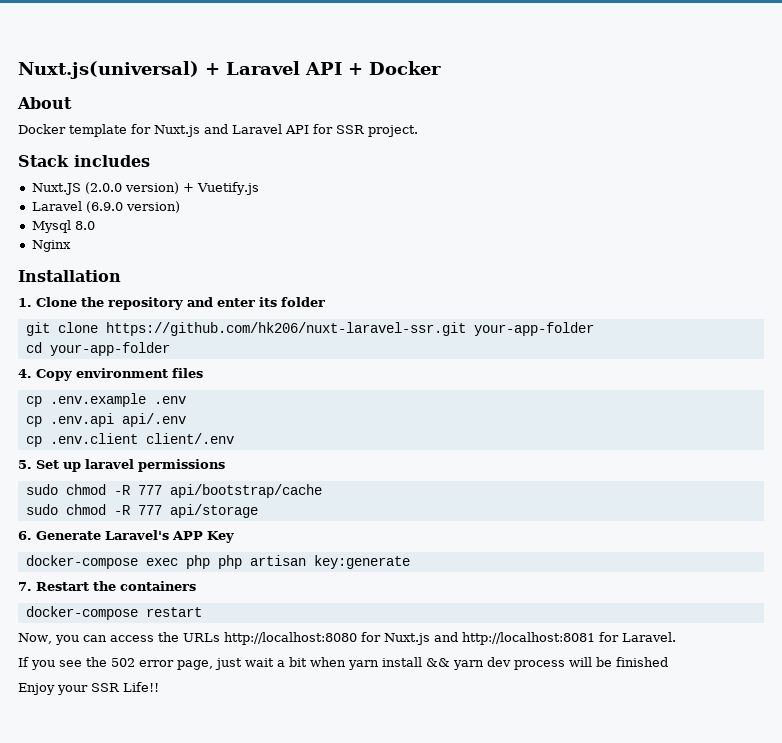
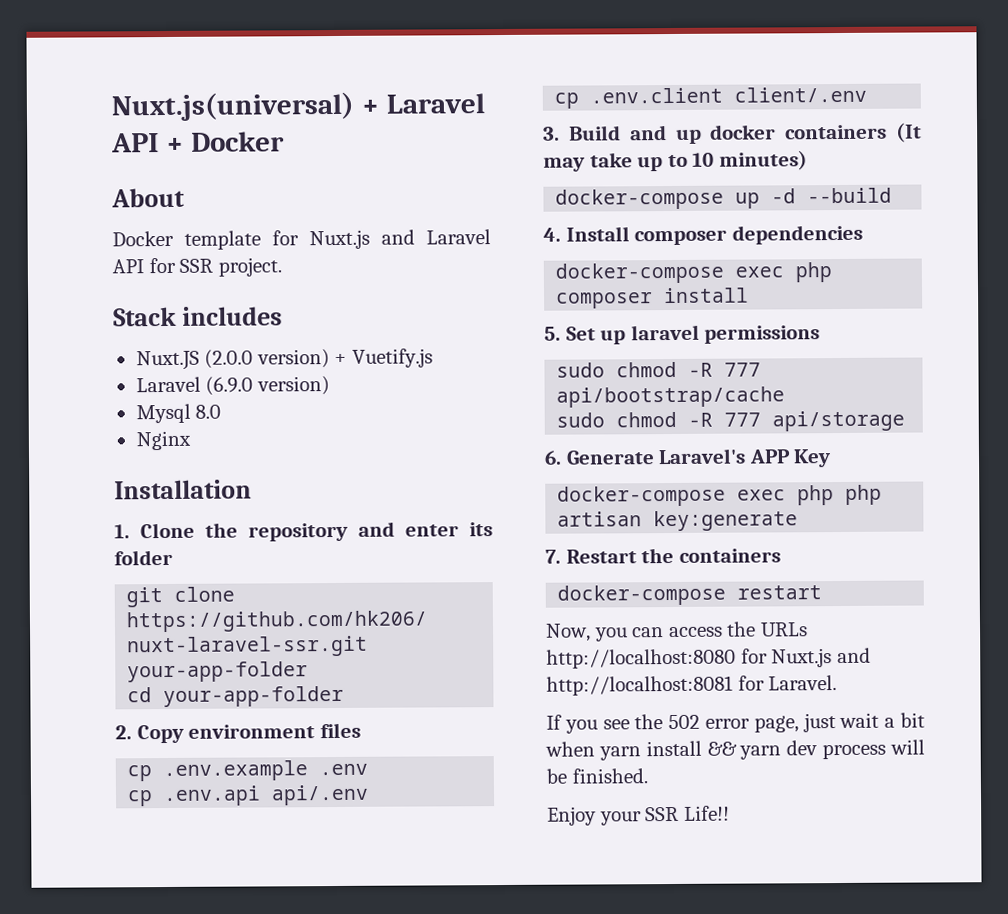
- 4. Copy environment files
+ 2. Copy environment files
+ 3. Build and up docker containers (It may take up to 10 minutes)
+ docker-compose up -d --build
+ 4. Install composer dependencies
+ docker-compose exec php composer install
- If you see the 502 error page, just wait a bit when yarn install && yarn dev process will be finished
+ If you see the 502 error page, just wait a bit when yarn install && yarn dev process will be finished.

